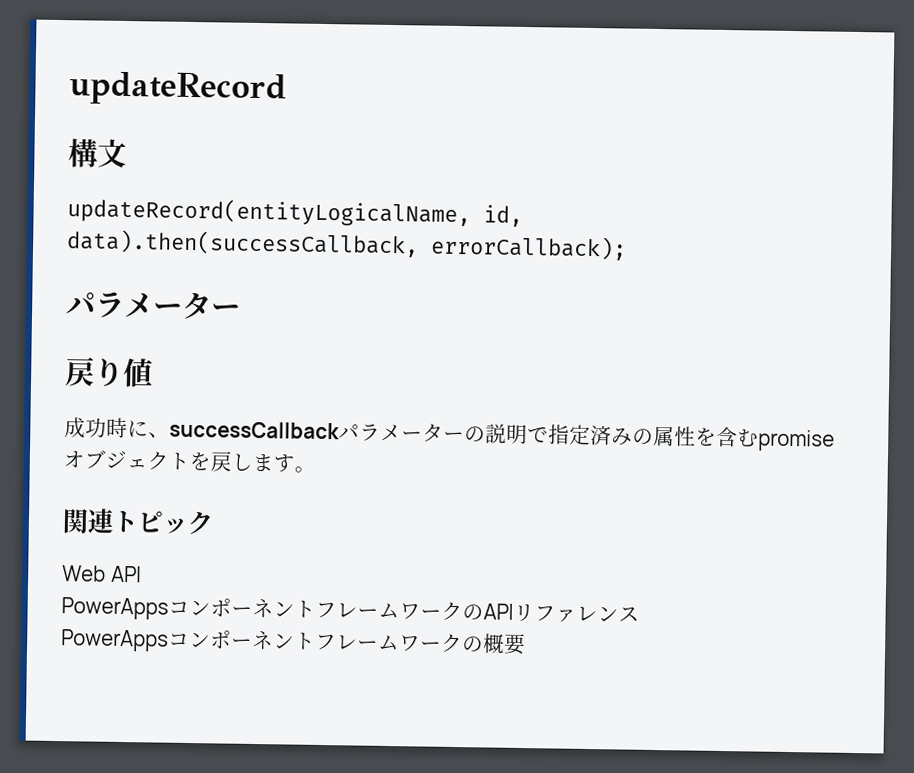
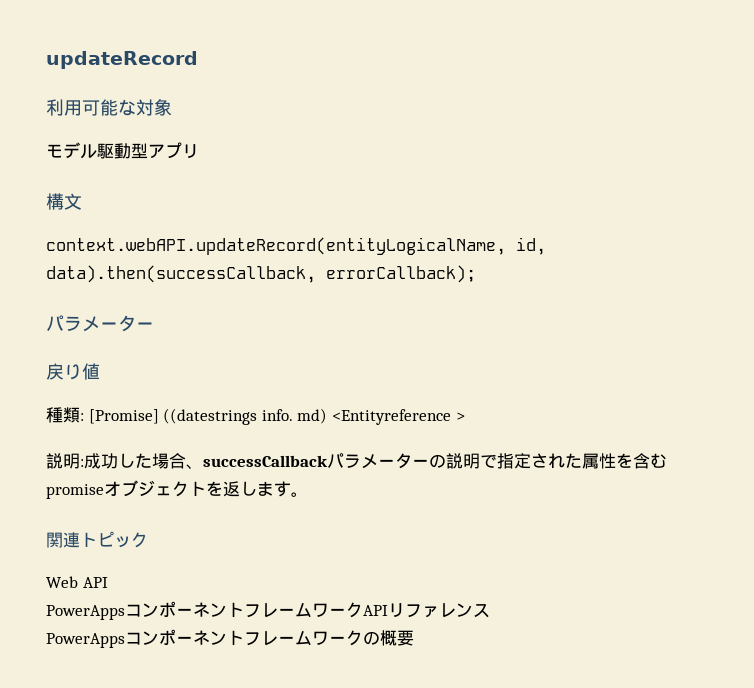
+ 利用可能な対象
+ モデル駆動型アプリ
- updateRecord(entityLogicalName, id, data).then(successCallback, errorCallback);
+ context.webAPI.updateRecord(entityLogicalName, id, data).then(successCallback, errorCallback);
- 成功時に、successCallbackパラメーターの説明で指定済みの属性を含むpromiseオブジェクトを戻します。
+ 種類: [Promise] ((datestrings info. md) <Entityreference >
+ 説明:成功した場合、successCallbackパラメーターの説明で指定された属性を含むpromiseオブジェクトを返します。
- PowerAppsコンポーネントフレームワークのAPIリファレンス
+ PowerAppsコンポーネントフレームワークAPIリファレンス

